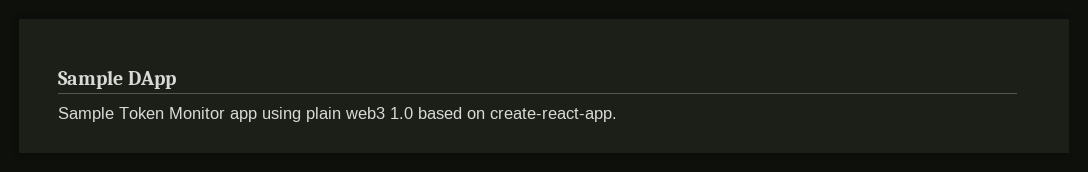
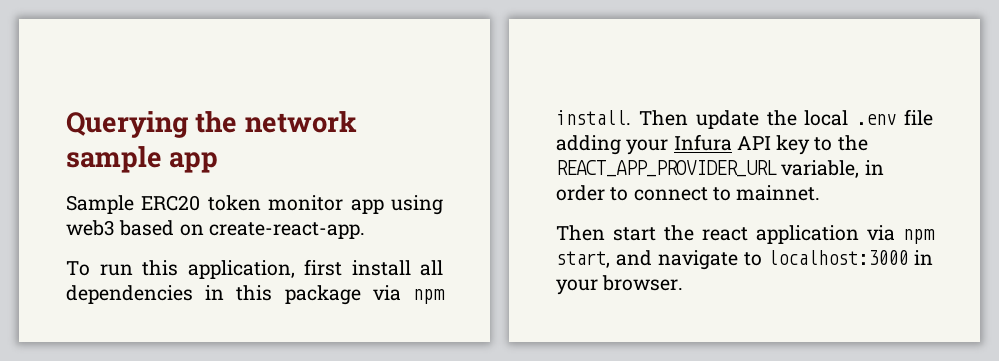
- Sample DApp
- Sample Token Monitor app using plain web3 1.0 based on create-react-app.
+ Querying the network sample app
+ Sample ERC20 token monitor app using web3 based on create-react-app.
+ To run this application, first install all dependencies in this package via npm install. Then update the local .env file adding your Infura API key to the REACT_APP_PROVIDER_URL variable, in order to connect to mainnet.
+ Then start the react application via npm start, and navigate to localhost:3000 in your browser.

